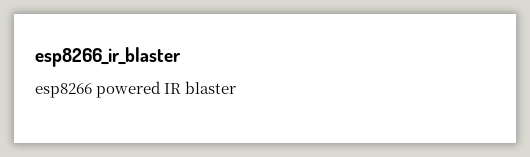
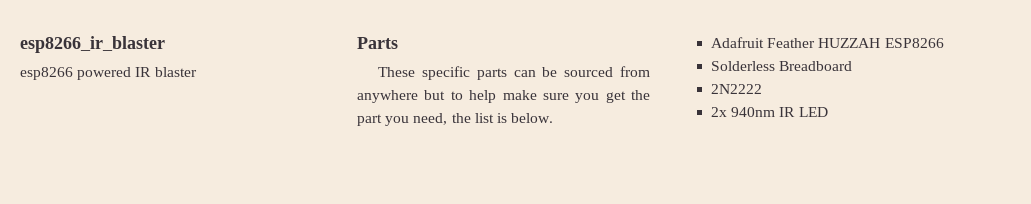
+ Parts
+ These specific parts can be sourced from anywhere but to help make sure you get the part you need, the list is below.
+ Adafruit Feather HUZZAH ESP8266
+ Solderless Breadboard
+ 2N2222
+ 2x 940nm IR LED

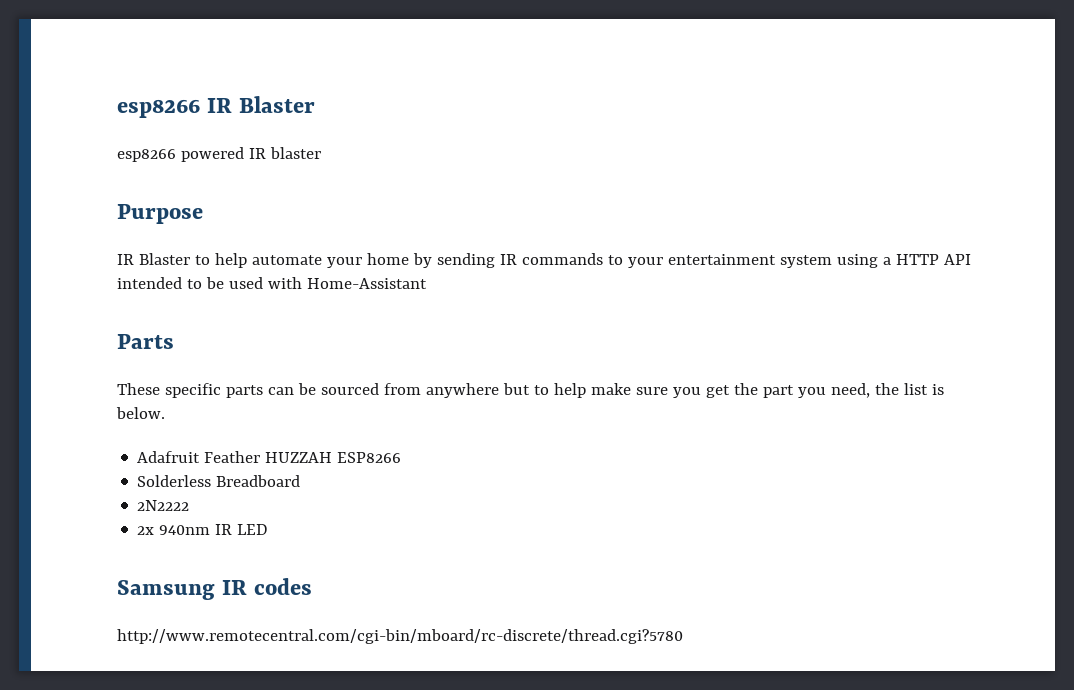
- esp8266_ir_blaster
+ esp8266 IR Blaster
+ Purpose
+ IR Blaster to help automate your home by sending IR commands to your entertainment system using a HTTP API intended to be used with Home-Assistant
+ Samsung IR codes
+ http://www.remotecentral.com/cgi-bin/mboard/rc-discrete/thread.cgi?5780

